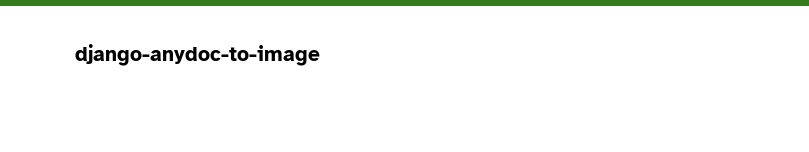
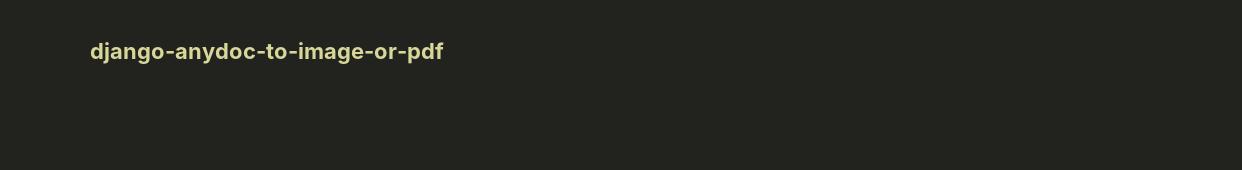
- django-anydoc-to-image
+ django-anydoc-to-image-or-pdf

